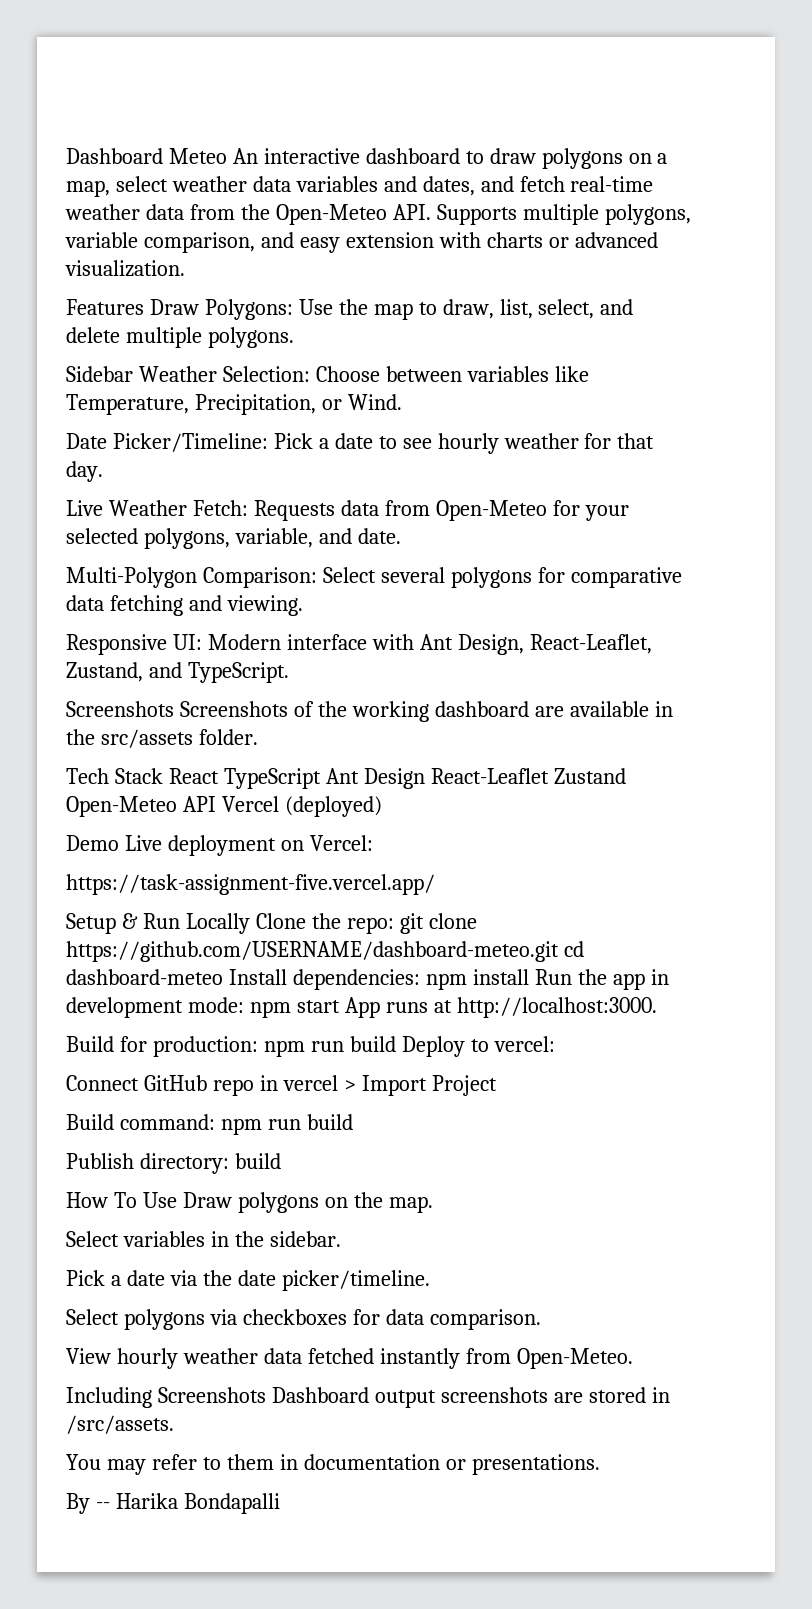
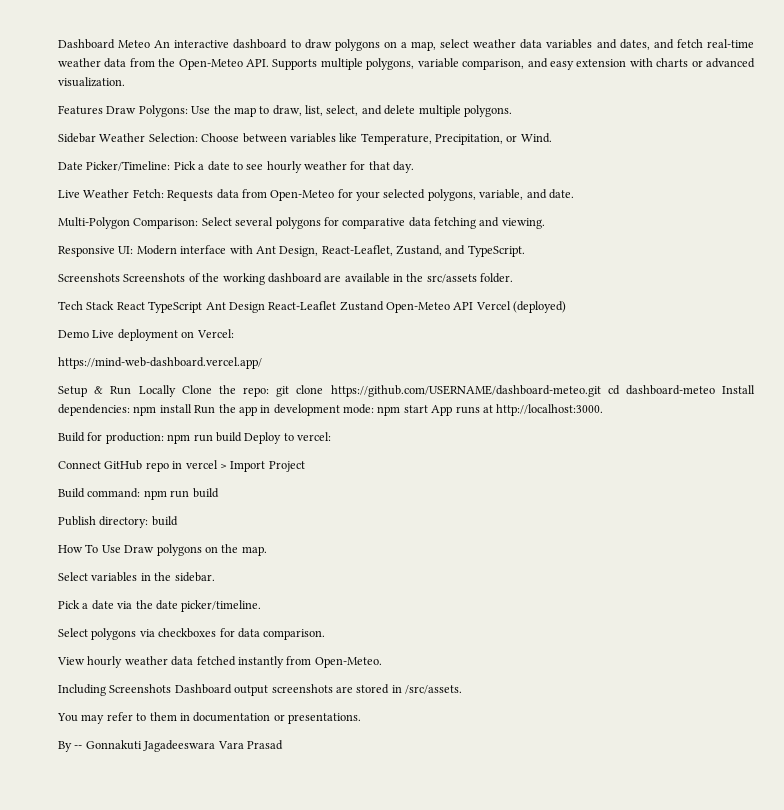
- https://task-assignment-five.vercel.app/
+ https://mind-web-dashboard.vercel.app/
- By -- Harika Bondapalli
+ By -- Gonnakuti Jagadeeswara Vara Prasad

